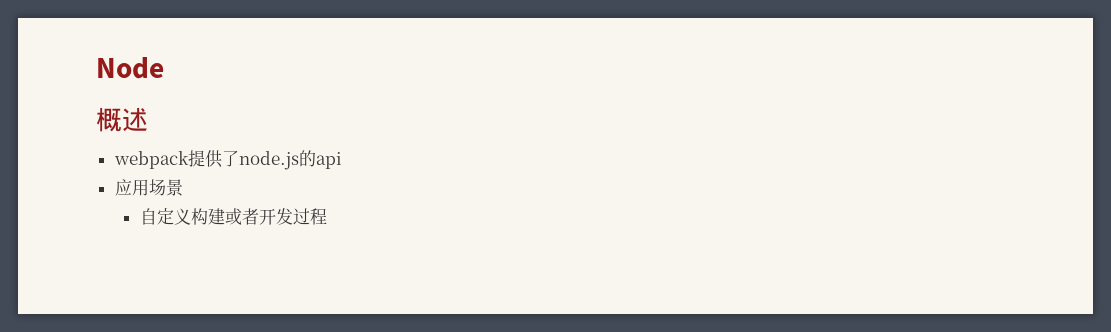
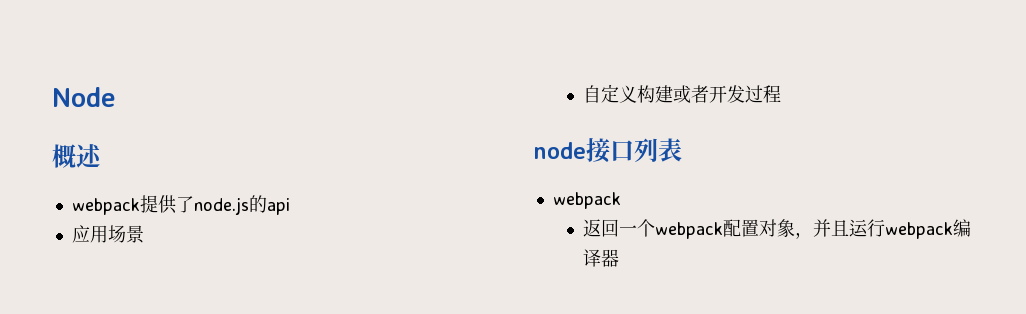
+ node接口列表
+ webpack
+ 返回一个webpack配置对象，并且运行webpack编译器

